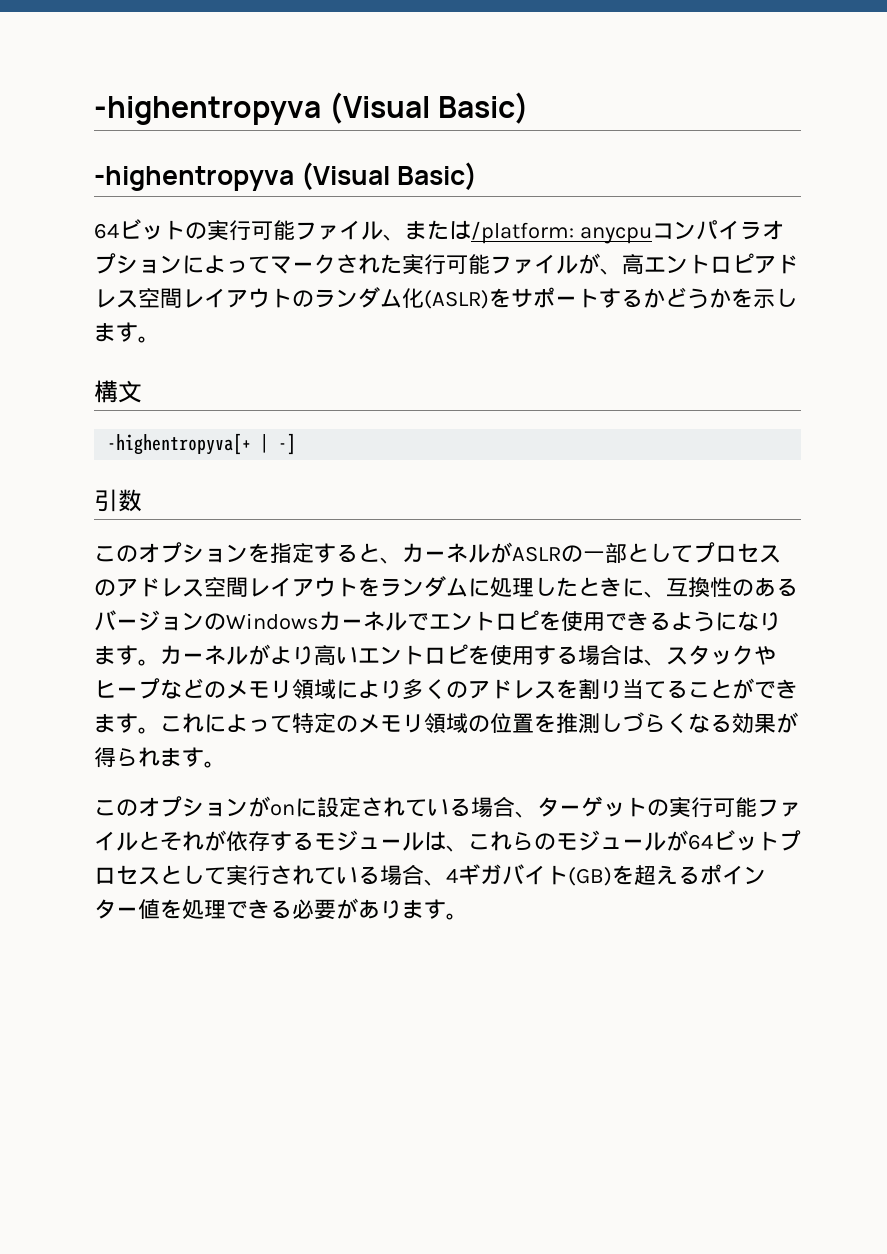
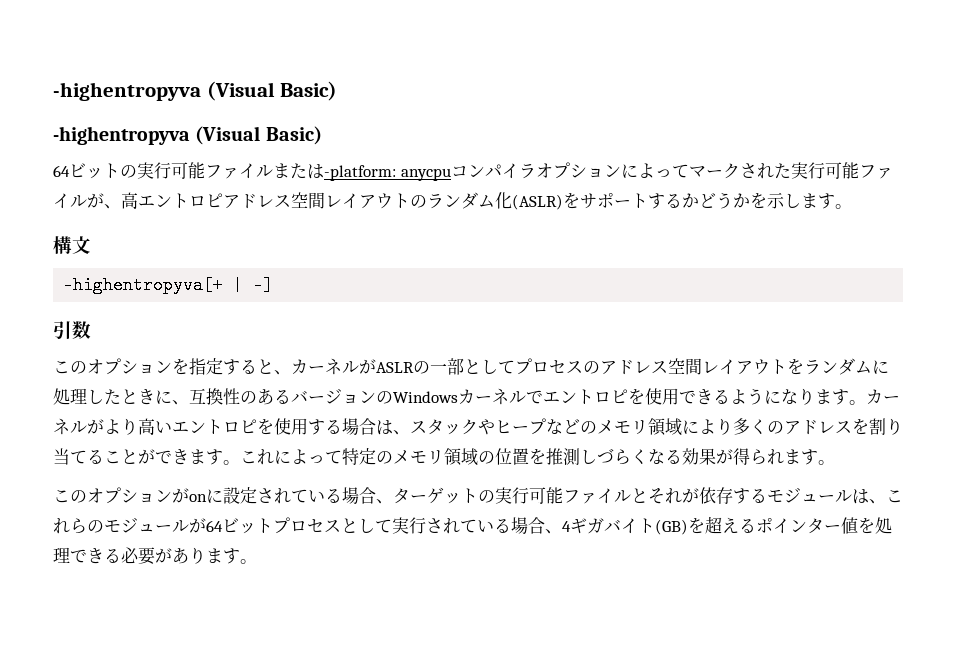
- 64ビットの実行可能ファイル、または/platform: anycpuコンパイラオプションによってマークされた実行可能ファイルが、高エントロピアドレス空間レイアウトのランダム化(ASLR)をサポートするかどうかを示します。
+ 64ビットの実行可能ファイルまたは-platform: anycpuコンパイラオプションによってマークされた実行可能ファイルが、高エントロピアドレス空間レイアウトのランダム化(ASLR)をサポートするかどうかを示します。

